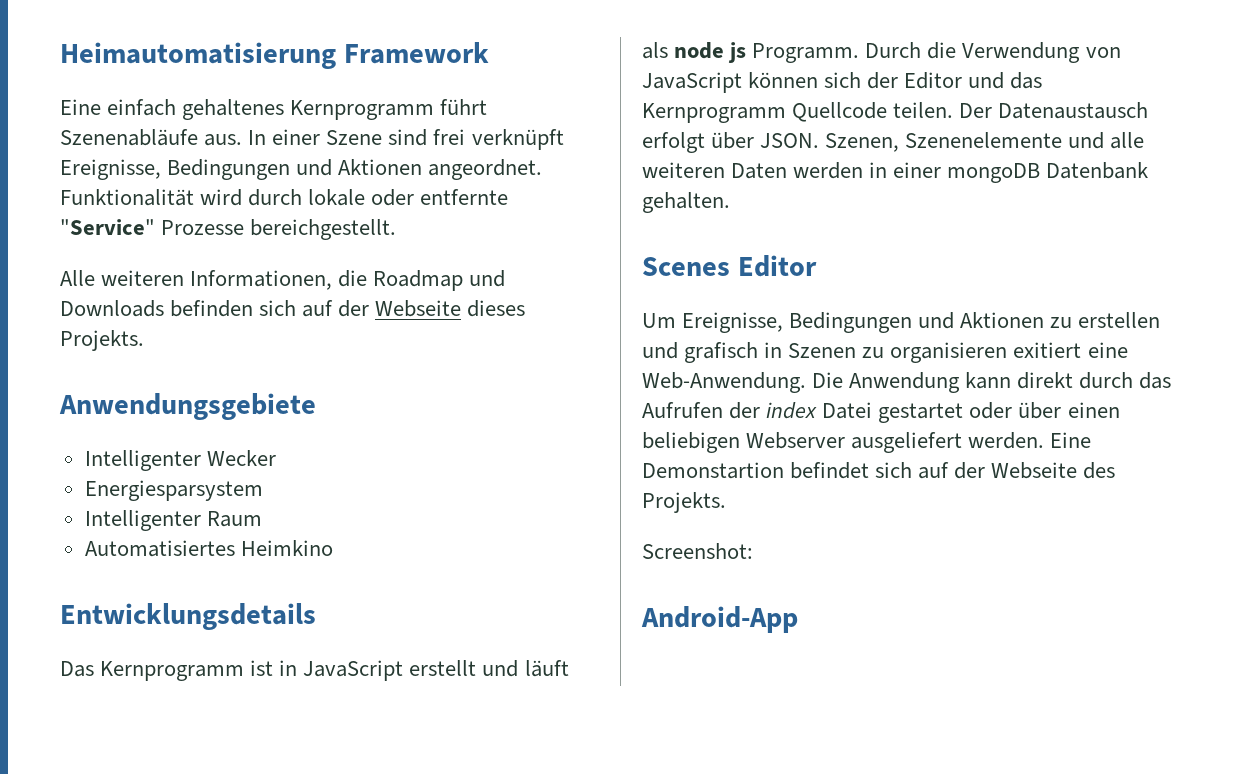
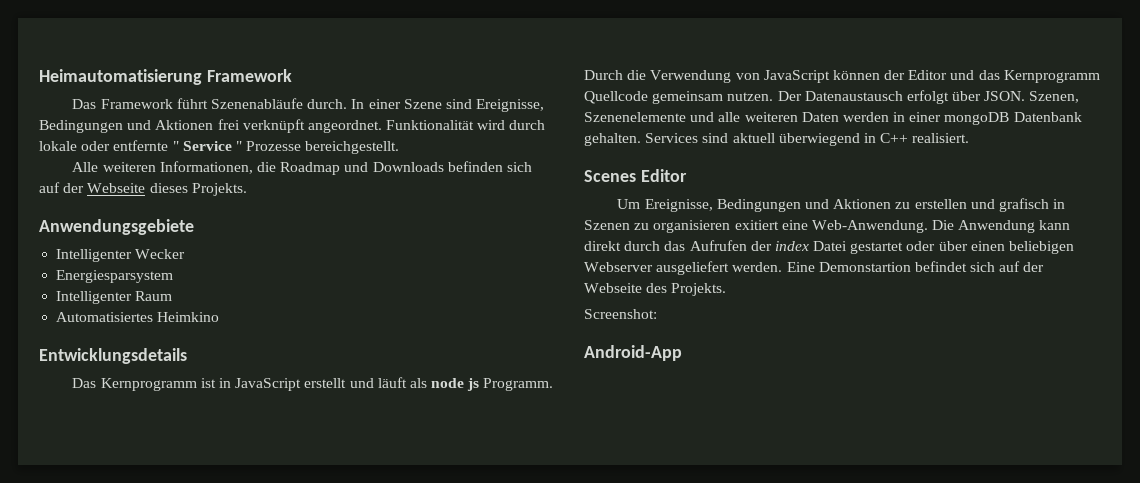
- Eine einfach gehaltenes Kernprogramm führt Szenenabläufe aus.
+ Das Framework führt Szenenabläufe durch.
- In einer Szene sind frei verknüpft Ereignisse, Bedingungen und Aktionen angeordnet.
+ In einer Szene sind Ereignisse, Bedingungen und Aktionen frei verknüpft angeordnet.
- Funktionalität wird durch lokale oder entfernte "Service" Prozesse bereichgestellt.
+ Funktionalität wird durch lokale oder entfernte " Service " Prozesse bereichgestellt.
- Durch die Verwendung von JavaScript können sich der Editor und das Kernprogramm Quellcode teilen.
+ Durch die Verwendung von JavaScript können der Editor und das Kernprogramm Quellcode gemeinsam nutzen.
+ Services sind aktuell überwiegend in C++ realisiert.

